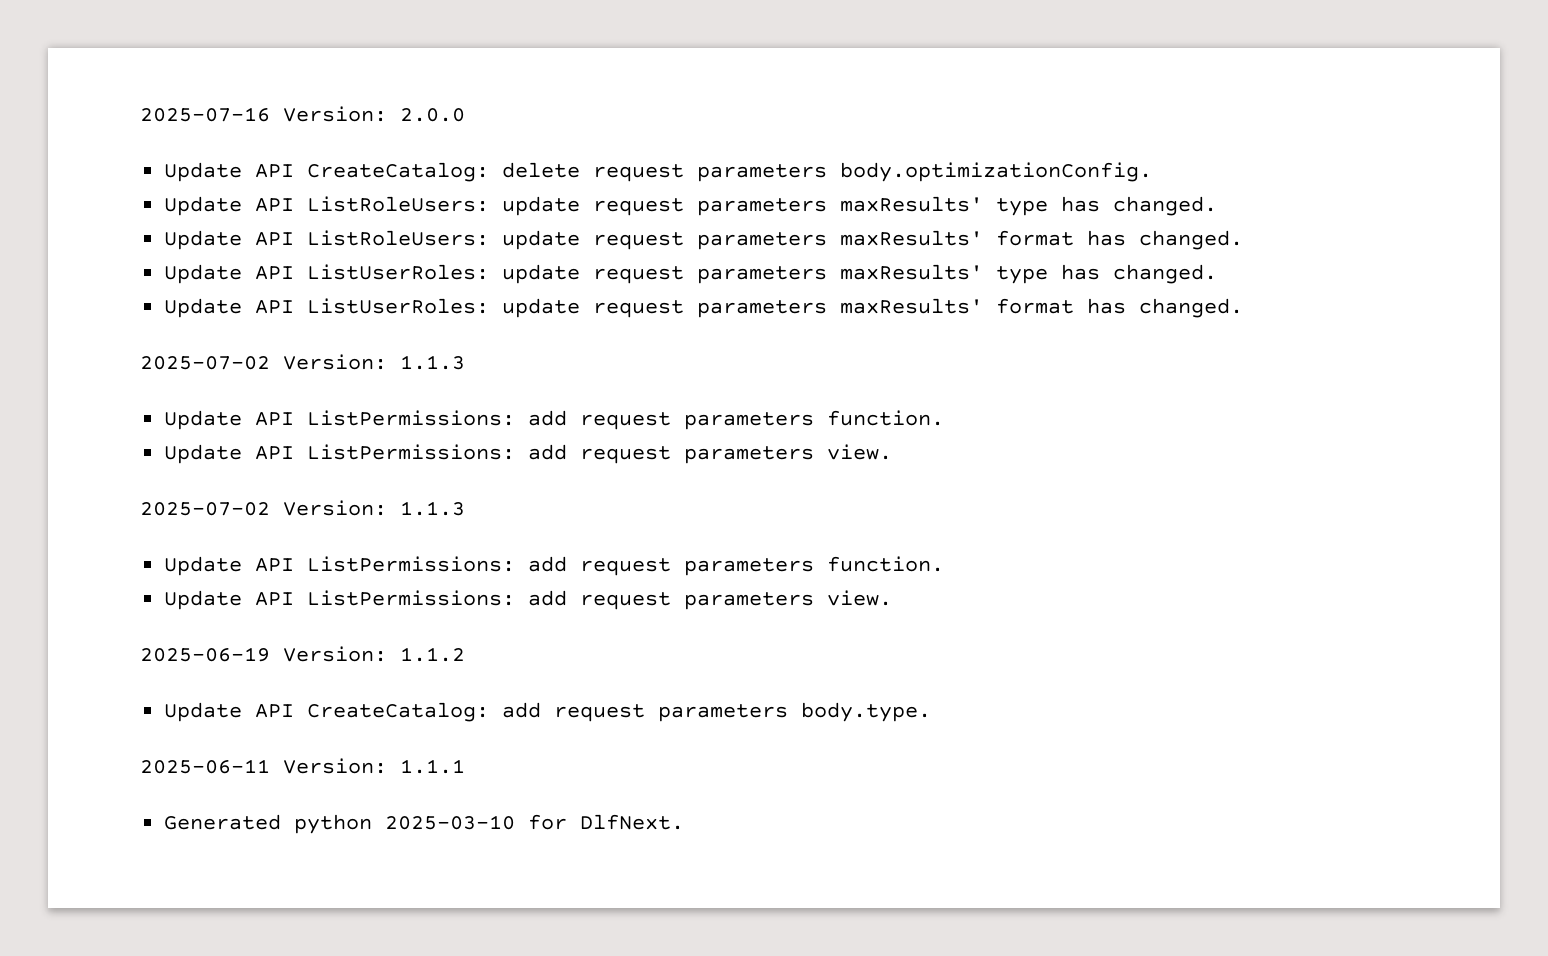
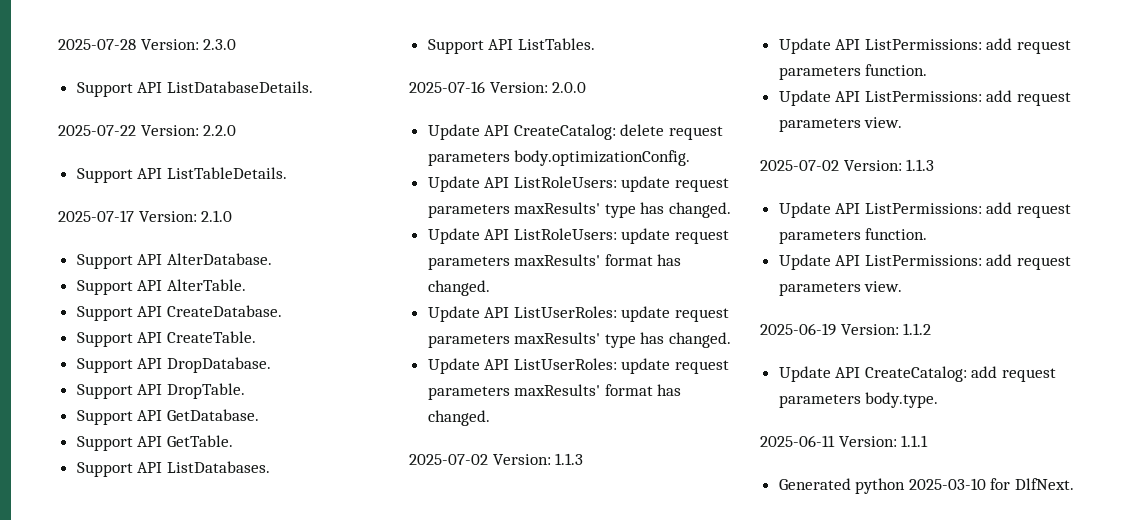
+ 2025-07-28 Version: 2.3.0
+ Support API ListDatabaseDetails.
+ 2025-07-22 Version: 2.2.0
+ Support API ListTableDetails.
+ 2025-07-17 Version: 2.1.0
+ Support API AlterDatabase.
+ Support API AlterTable.
+ Support API CreateDatabase.
+ Support API CreateTable.
+ Support API DropDatabase.
+ Support API DropTable.
+ Support API GetDatabase.
+ Support API GetTable.
+ Support API ListDatabases.
+ Support API ListTables.

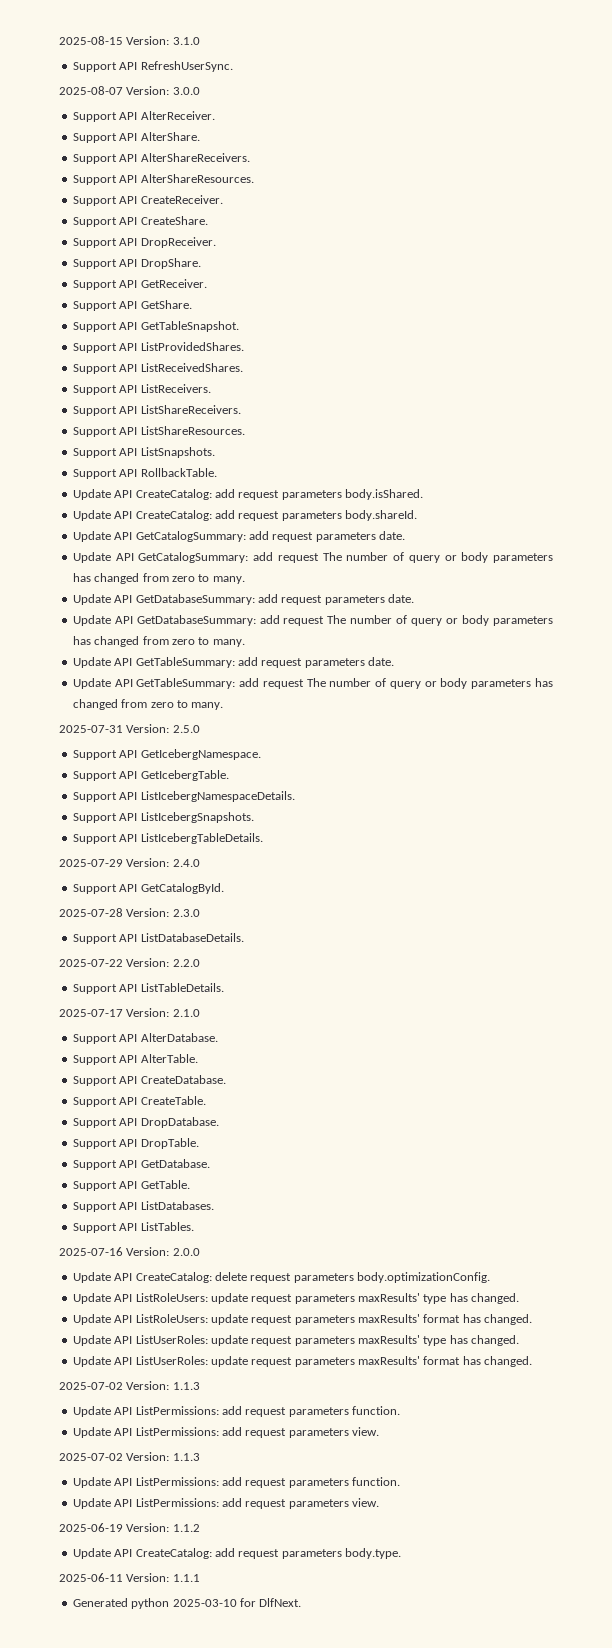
+ 2025-08-15 Version: 3.1.0
+ Support API RefreshUserSync.
+ 2025-08-07 Version: 3.0.0
+ Support API AlterReceiver.
+ Support API AlterShare.
+ Support API AlterShareReceivers.
+ Support API AlterShareResources.
+ Support API CreateReceiver.
+ Support API CreateShare.
+ Support API DropReceiver.
+ Support API DropShare.
+ Support API GetReceiver.
+ Support API GetShare.
+ Support API GetTableSnapshot.
+ Support API ListProvidedShares.
+ Support API ListReceivedShares.
+ Support API ListReceivers.
+ Support API ListShareReceivers.
+ Support API ListShareResources.
+ Support API ListSnapshots.
+ Support API RollbackTable.
+ Update API CreateCatalog: add request parameters body.isShared.
+ Update API CreateCatalog: add request parameters body.shareId.
+ Update API GetCatalogSummary: add request parameters date.
+ Update API GetCatalogSummary: add request The number of query or body parameters has changed from zero to many.
+ Update API GetDatabaseSummary: add request parameters date.
+ Update API GetDatabaseSummary: add request The number of query or body parameters has changed from zero to many.
+ Update API GetTableSummary: add request parameters date.
+ Update API GetTableSummary: add request The number of query or body parameters has changed from zero to many.
+ 2025-07-31 Version: 2.5.0
+ Support API GetIcebergNamespace.
+ Support API GetIcebergTable.
+ Support API ListIcebergNamespaceDetails.
+ Support API ListIcebergSnapshots.
+ Support API ListIcebergTableDetails.
+ 2025-07-29 Version: 2.4.0
+ Support API GetCatalogById.

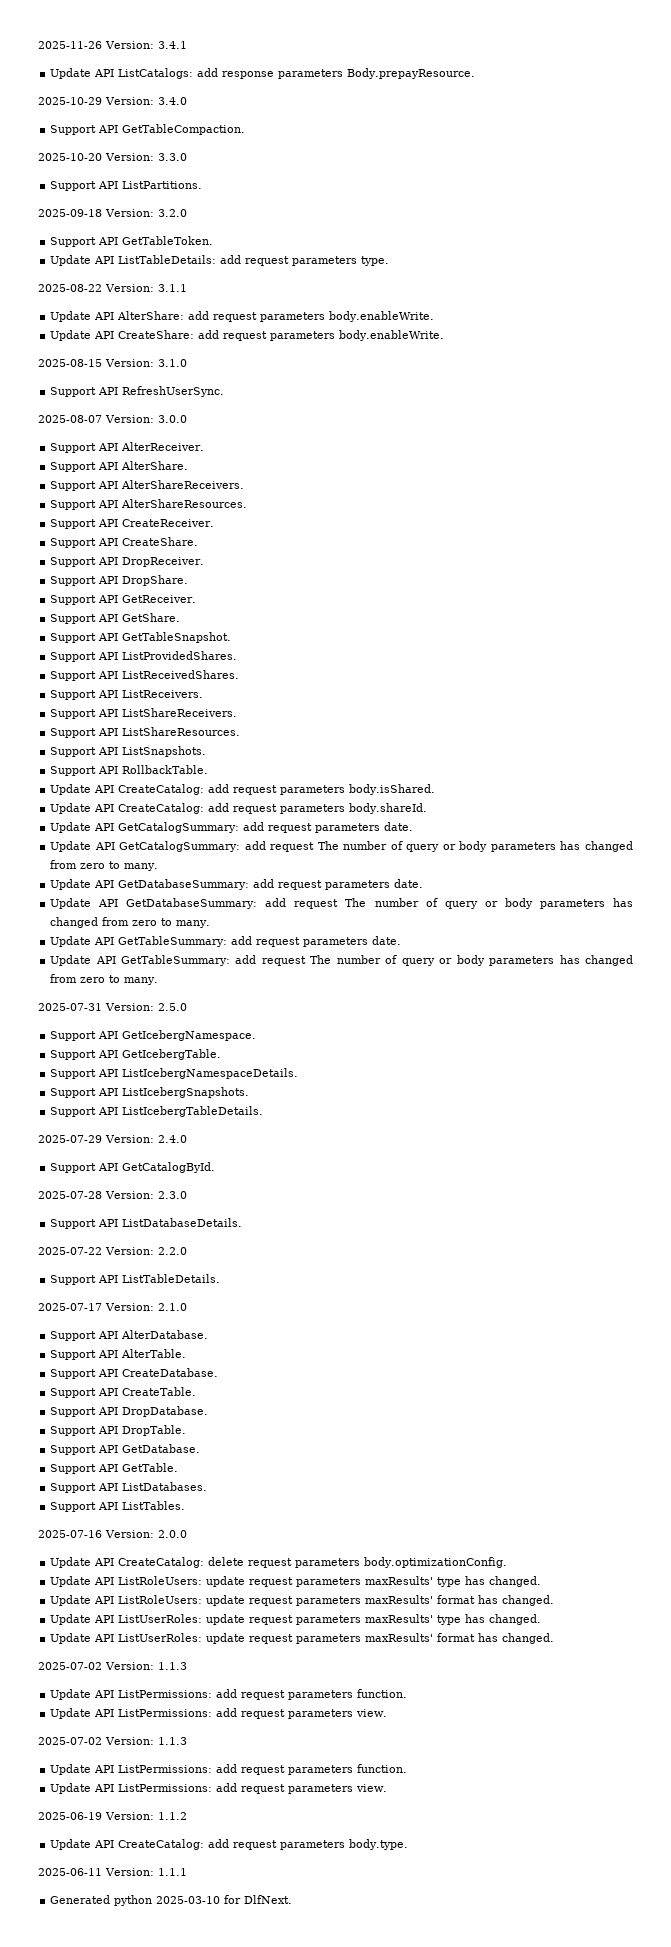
+ 2025-11-26 Version: 3.4.1
+ Update API ListCatalogs: add response parameters Body.prepayResource.
+ 2025-10-29 Version: 3.4.0
+ Support API GetTableCompaction.
+ 2025-10-20 Version: 3.3.0
+ Support API ListPartitions.
+ 2025-09-18 Version: 3.2.0
+ Support API GetTableToken.
+ Update API ListTableDetails: add request parameters type.
+ 2025-08-22 Version: 3.1.1
+ Update API AlterShare: add request parameters body.enableWrite.
+ Update API CreateShare: add request parameters body.enableWrite.

